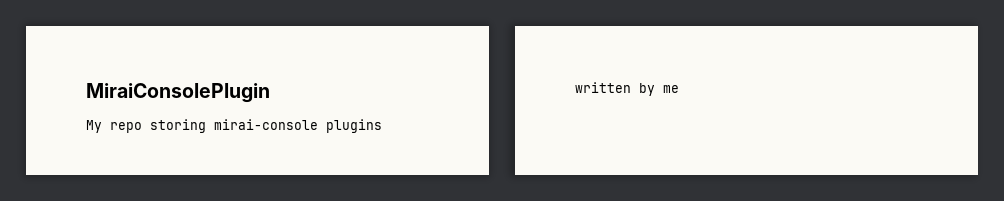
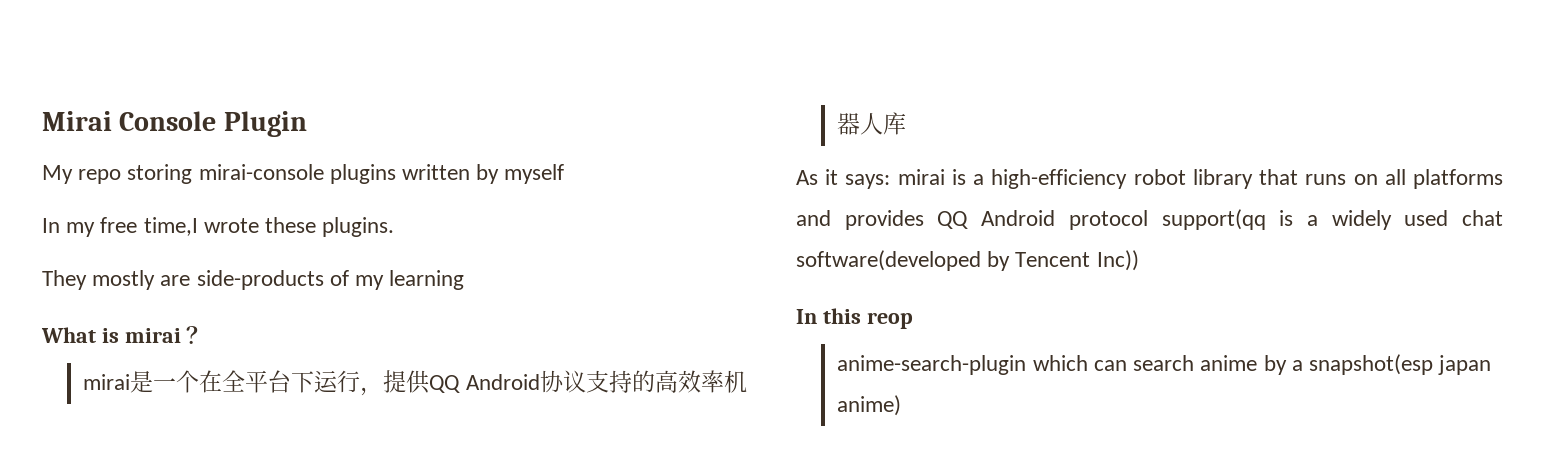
- MiraiConsolePlugin
+ Mirai Console Plugin
- My repo storing mirai-console plugins written by me
+ My repo storing mirai-console plugins written by myself
+ In my free time,I wrote these plugins.
+ They mostly are side-products of my learning
+ What is mirai？
+ mirai是一个在全平台下运行，提供QQ Android协议支持的高效率机器人库
+ As it says: mirai is a high-efficiency robot library that runs on all platforms and provides QQ Android protocol support(qq is a widely used chat software(developed by Tencent Inc))
+ In this reop
+ anime-search-plugin which can search anime by a snapshot(esp japan anime)

